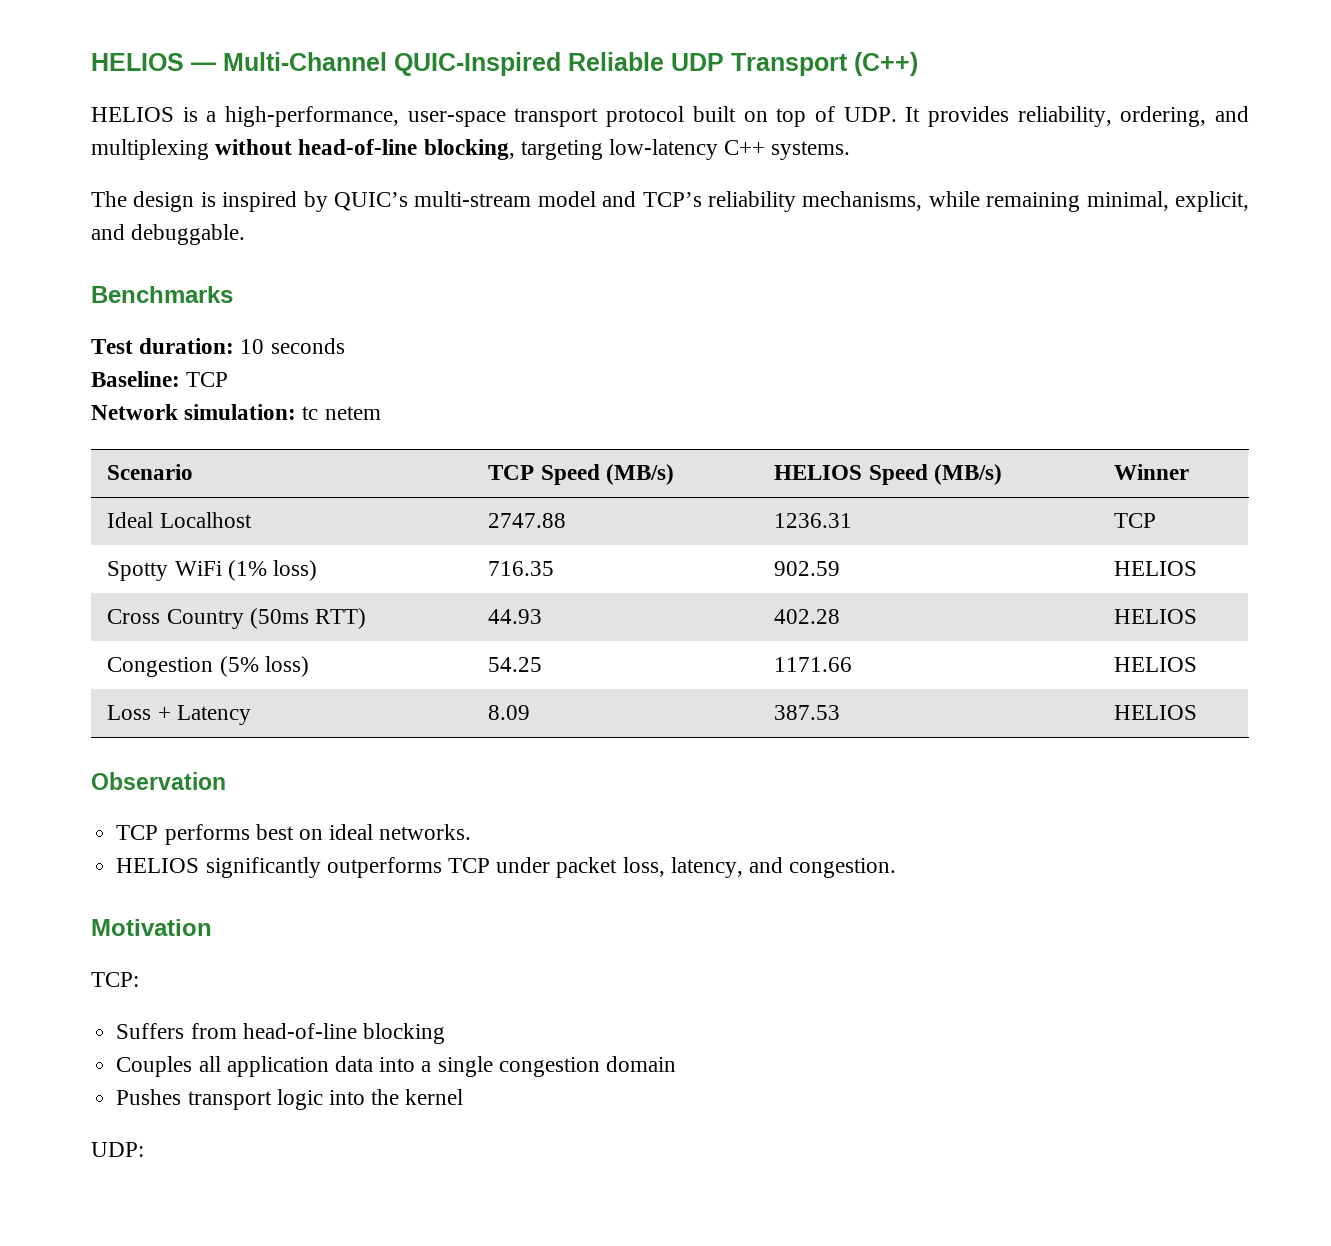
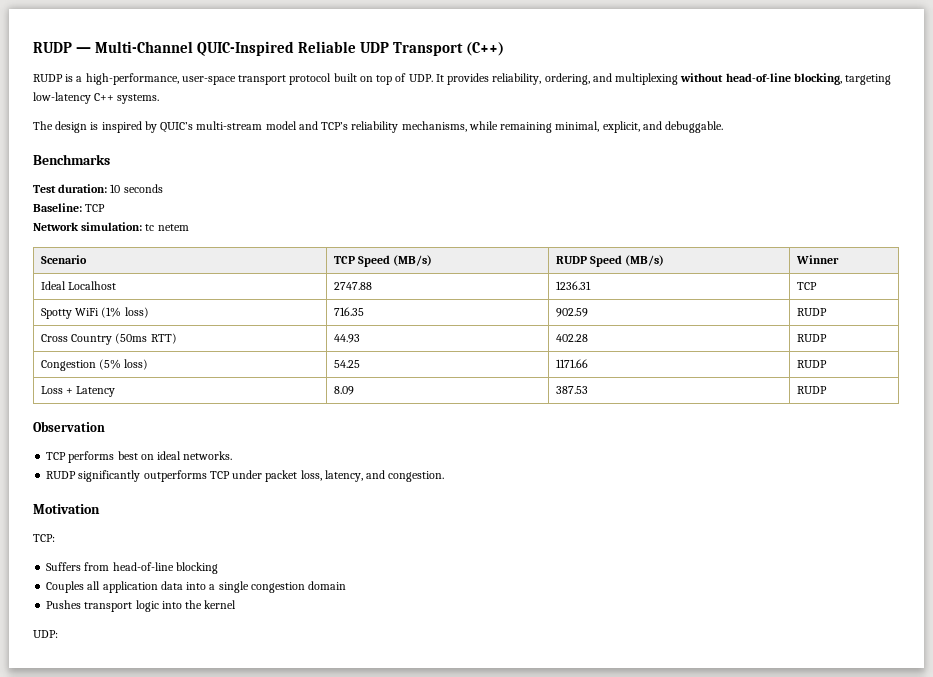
- HELIOS — Multi-Channel QUIC-Inspired Reliable UDP Transport (C++)
+ RUDP — Multi-Channel QUIC-Inspired Reliable UDP Transport (C++)
- HELIOS is a high-performance, user-space transport protocol built on top of UDP. It provides reliability, ordering, and multiplexing without head-of-line blocking, targeting low-latency C++ systems.
+ RUDP is a high-performance, user-space transport protocol built on top of UDP. It provides reliability, ordering, and multiplexing without head-of-line blocking, targeting low-latency C++ systems.
- Scenario | TCP Speed (MB/s) | HELIOS Speed (MB/s) | Winner
+ Scenario | TCP Speed (MB/s) | RUDP Speed (MB/s) | Winner
- Spotty WiFi (1% loss) | 716.35 | 902.59 | HELIOS
+ Spotty WiFi (1% loss) | 716.35 | 902.59 | RUDP
- Cross Country (50ms RTT) | 44.93 | 402.28 | HELIOS
+ Cross Country (50ms RTT) | 44.93 | 402.28 | RUDP
- Congestion (5% loss) | 54.25 | 1171.66 | HELIOS
+ Congestion (5% loss) | 54.25 | 1171.66 | RUDP
- Loss + Latency | 8.09 | 387.53 | HELIOS
+ Loss + Latency | 8.09 | 387.53 | RUDP
- HELIOS significantly outperforms TCP under packet loss, latency, and congestion.
+ RUDP significantly outperforms TCP under packet loss, latency, and congestion.

